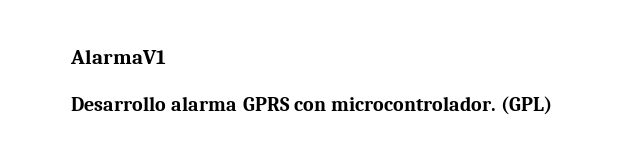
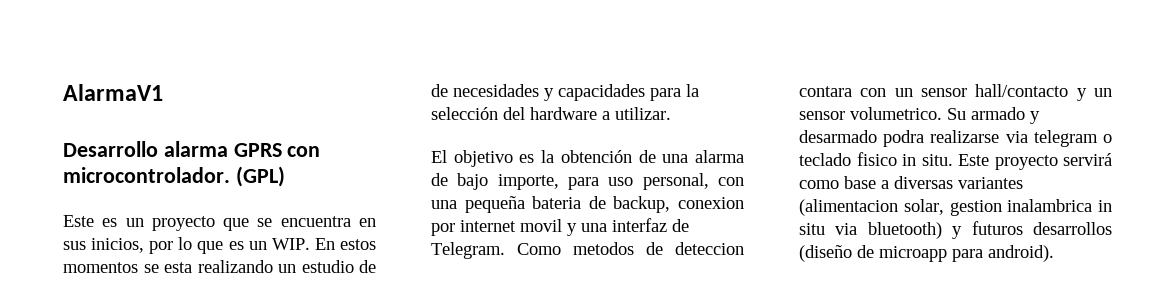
+ Este es un proyecto que se encuentra en sus inicios, por lo que es un WIP. En estos momentos se esta realizando un estudio de de necesidades y capacidades para la selección del hardware a utilizar.
+ El objetivo es la obtención de una alarma de bajo importe, para uso personal, con una pequeña bateria de backup, conexion por internet movil y una interfaz de Telegram. Como metodos de deteccion contara con un sensor hall/contacto y un sensor volumetrico. Su armado y desarmado podra realizarse via telegram o teclado fisico in situ. Este proyecto servirá como base a diversas variantes (alimentacion solar, gestion inalambrica in situ via bluetooth) y futuros desarrollos (diseño de microapp para android).

